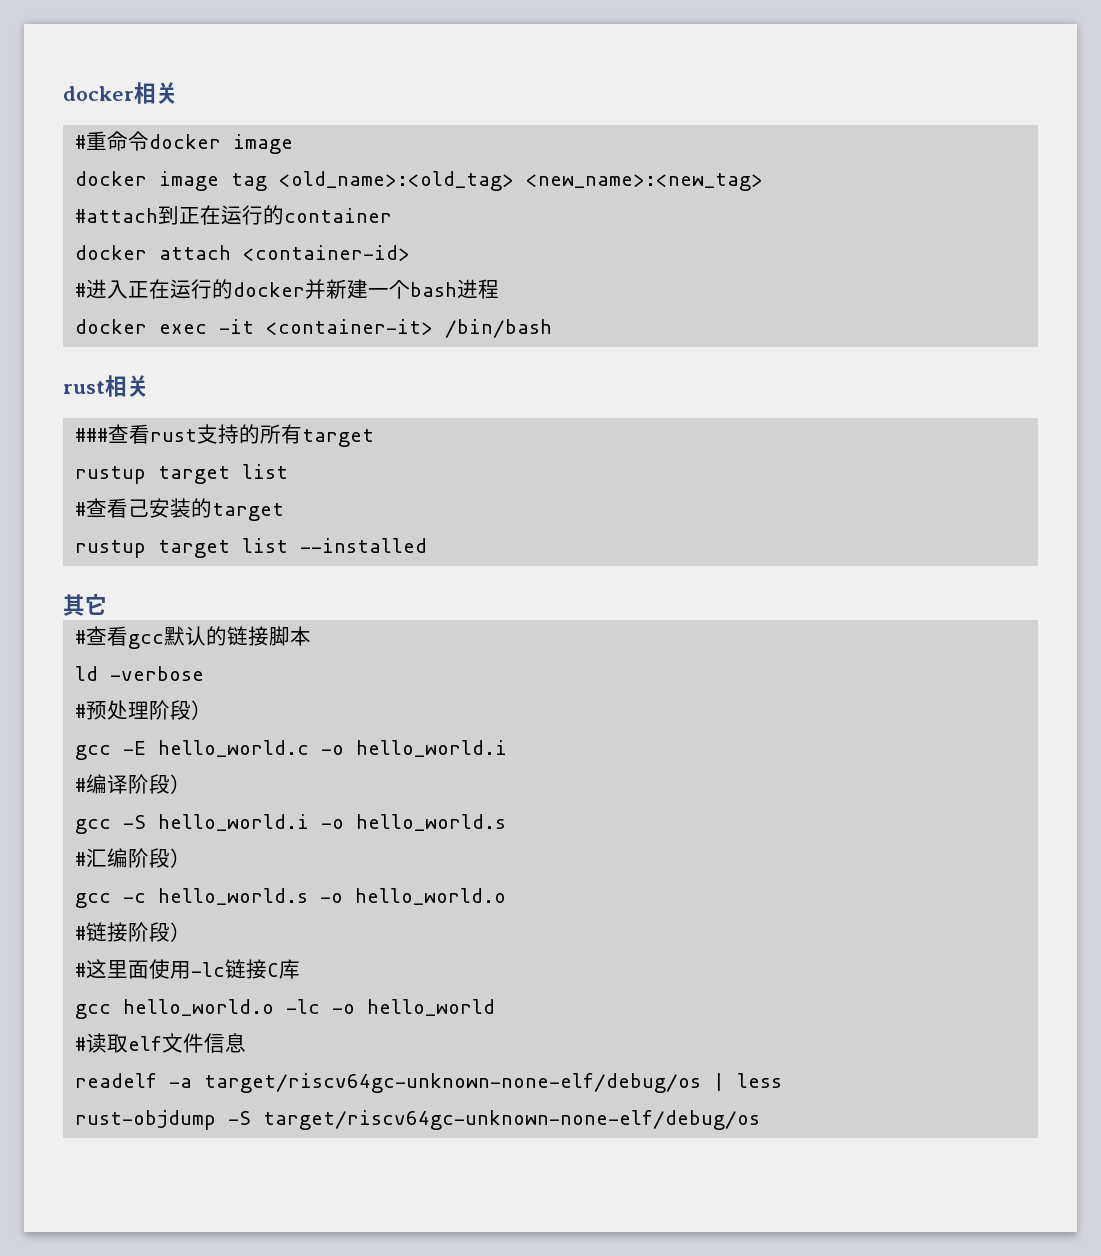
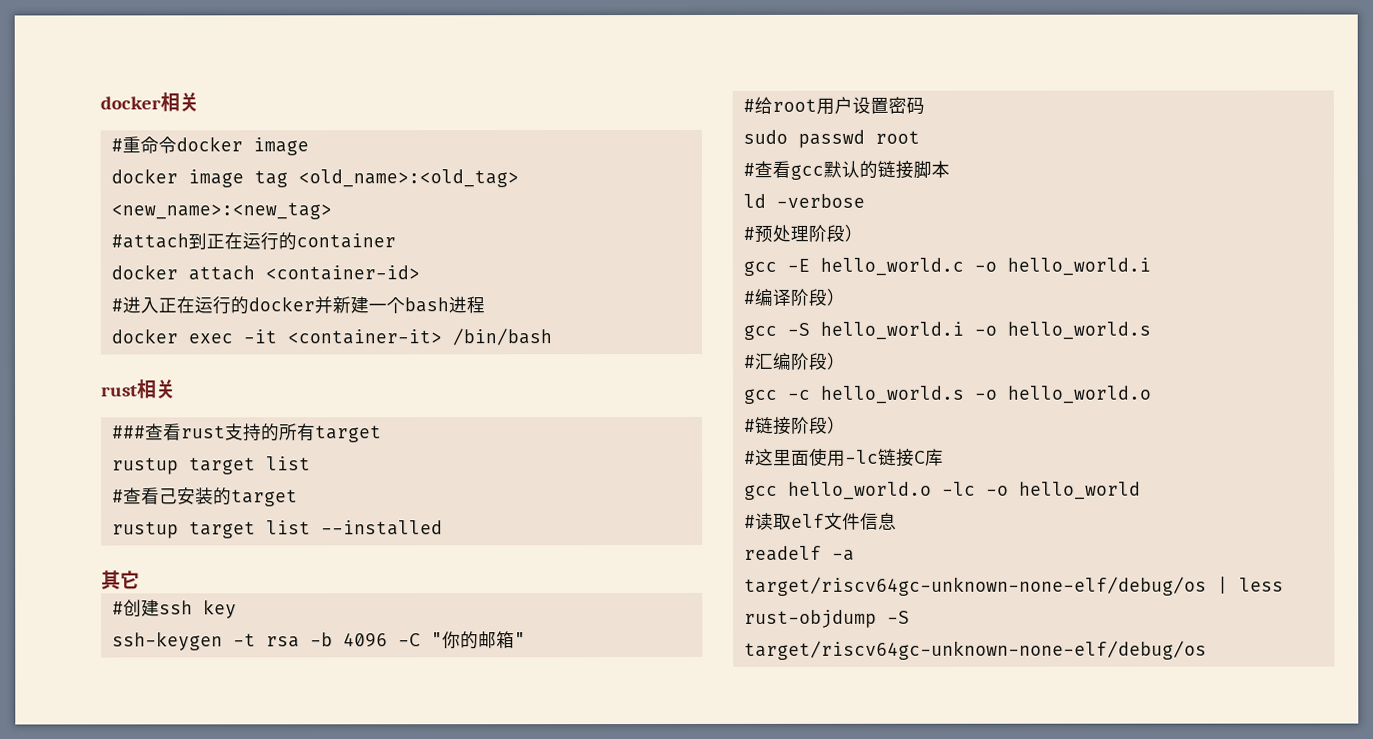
+ #创建ssh key
+ ssh-keygen -t rsa -b 4096 -C "你的邮箱"
+ #给root用户设置密码
+ sudo passwd root

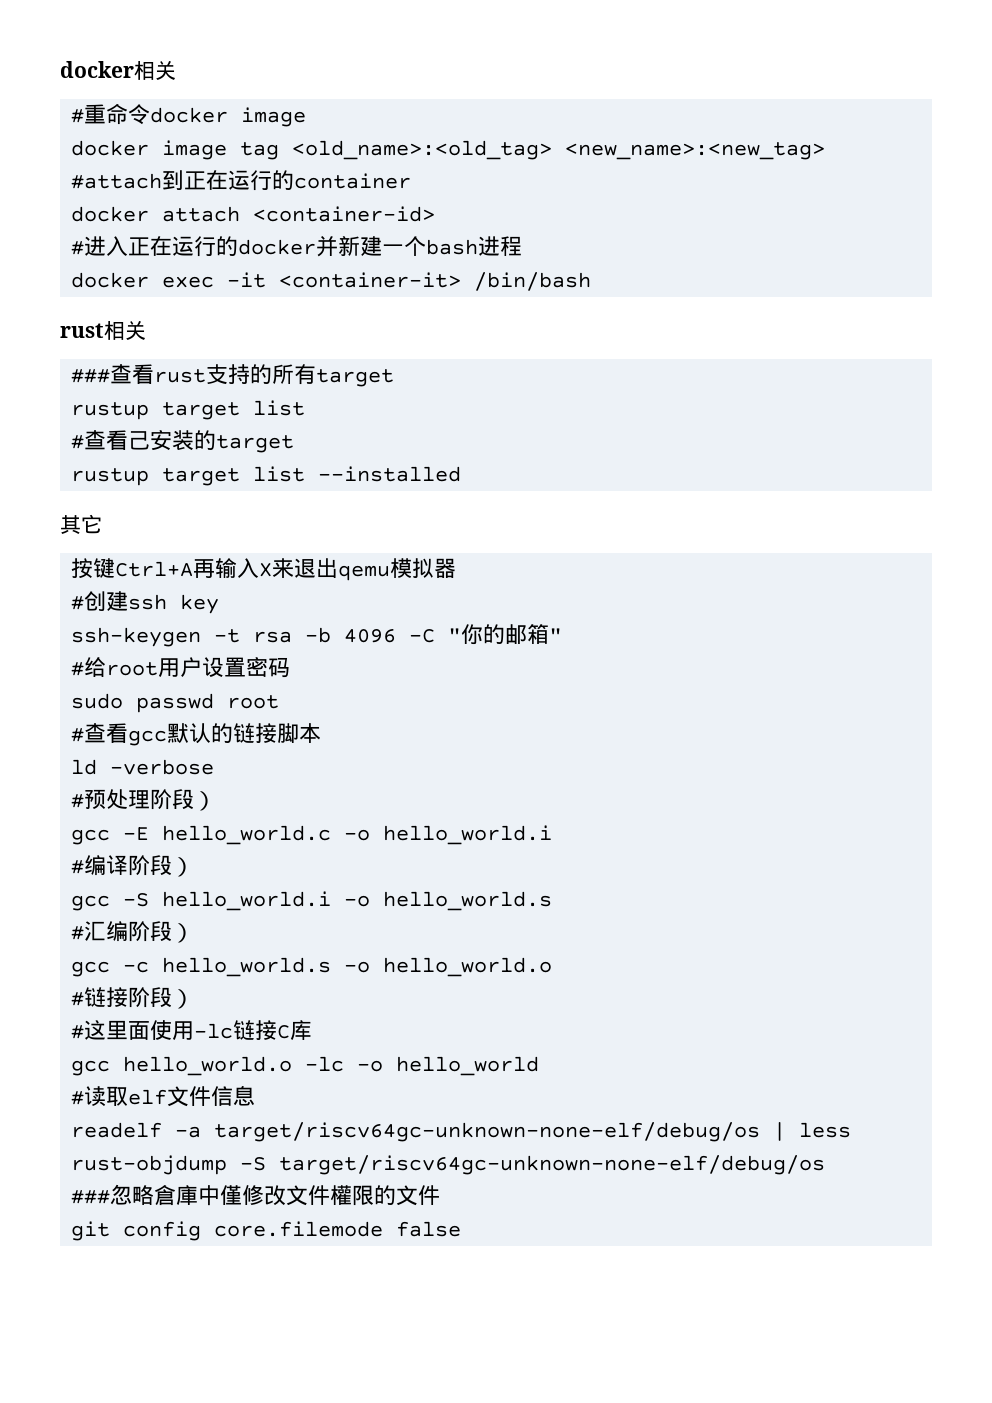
+ 按键Ctrl+A再输入X来退出qemu模拟器
+ ###忽略倉庫中僅修改文件權限的文件
+ git config core.filemode false

